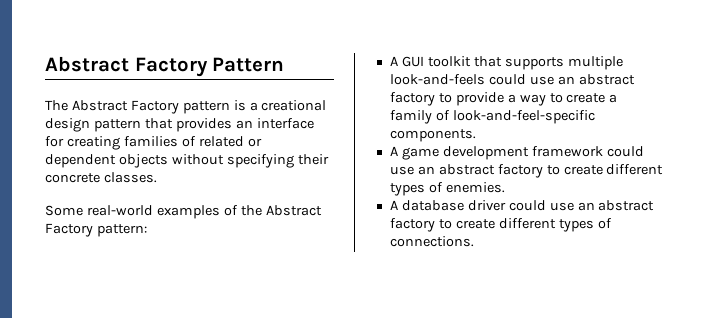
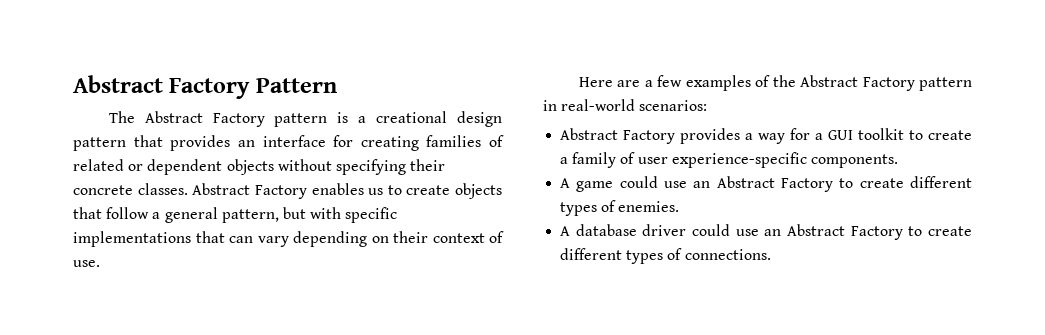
- The Abstract Factory pattern is a creational design pattern that provides an interface for creating families of related or dependent objects without specifying their concrete classes.
- Some real-world examples of the Abstract Factory pattern:
- A GUI toolkit that supports multiple look-and-feels could use an abstract factory to provide a way to create a family of look-and-feel-specific components.
+ The Abstract Factory pattern is a creational design pattern that provides an interface for creating families of related or dependent objects without specifying their concrete classes. Abstract Factory enables us to create objects that follow a general pattern, but with specific implementations that can vary depending on their context of use.
+ Here are a few examples of the Abstract Factory pattern in real-world scenarios:
+ Abstract Factory provides a way for a GUI toolkit to create a family of user experience-specific components.
- A game development framework could use an abstract factory to create different types of enemies.
+ A game could use an Abstract Factory to create different types of enemies.
- A database driver could use an abstract factory to create different types of connections.
+ A database driver could use an Abstract Factory to create different types of connections.

